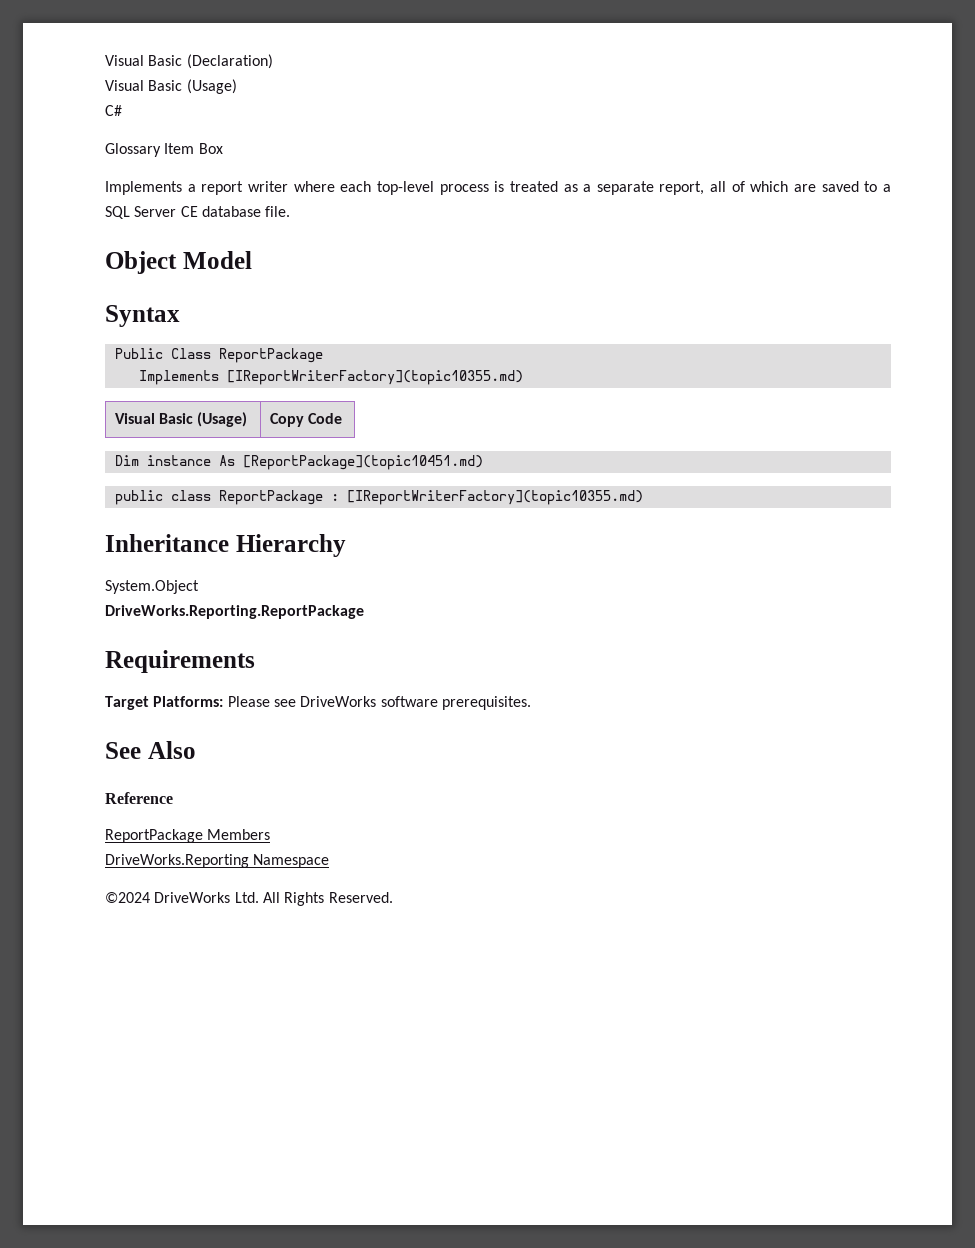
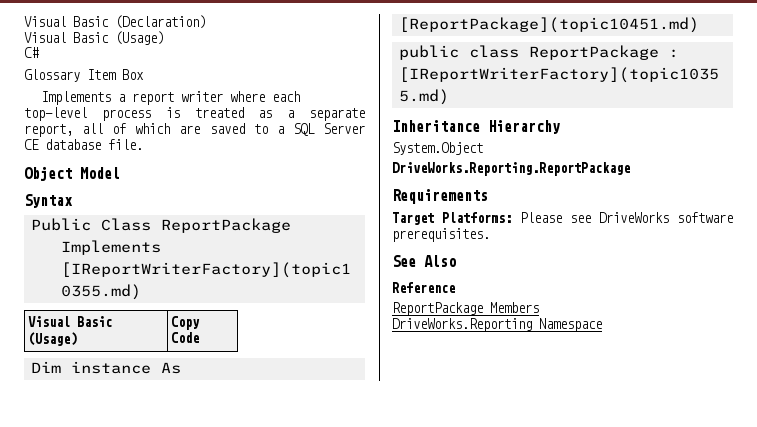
- ©2024 DriveWorks Ltd. All Rights Reserved.

